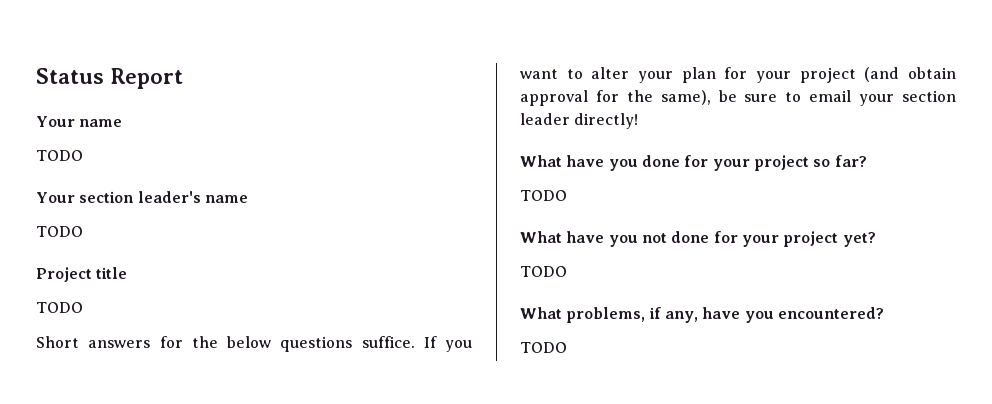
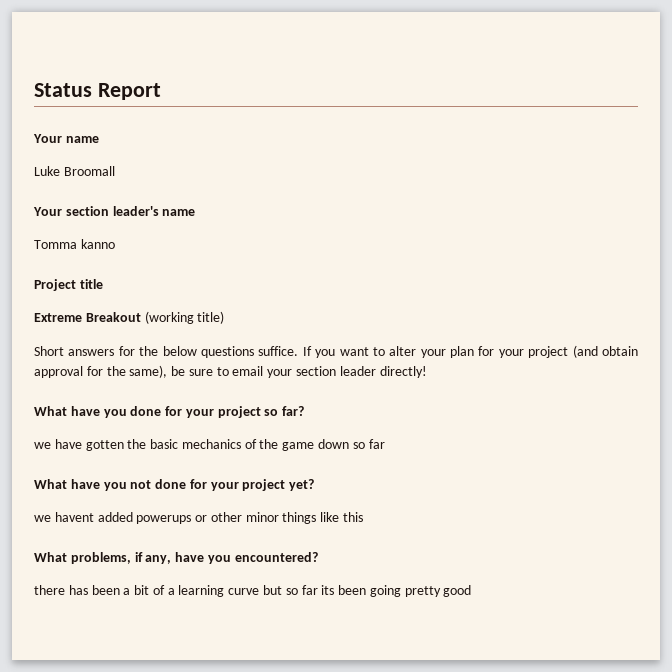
  Your name
- TODO
+ Luke Broomall
  Your section leader's name
- TODO
+ Tomma kanno
  Project title
- TODO
+ Extreme Breakout (working title)
  What have you done for your project so far?
- TODO
+ we have gotten the basic mechanics of the game down so far
  What have you not done for your project yet?
- TODO
+ we havent added powerups or other minor things like this
  What problems, if any, have you encountered?
- TODO
+ there has been a bit of a learning curve but so far its been going pretty good

